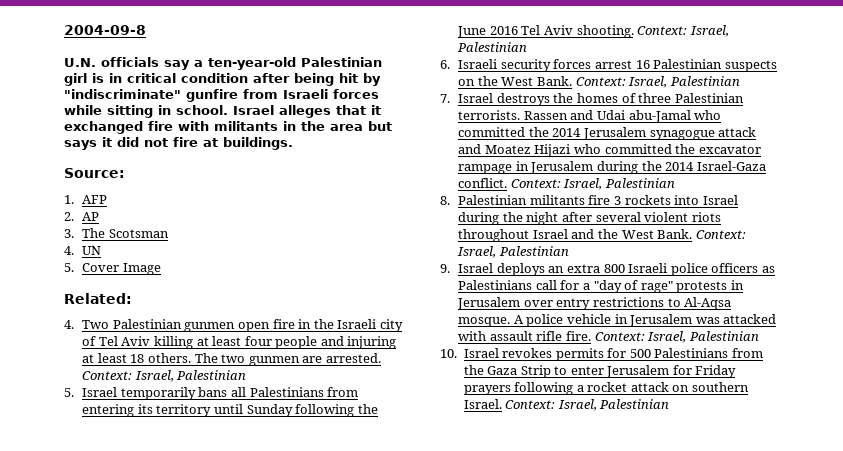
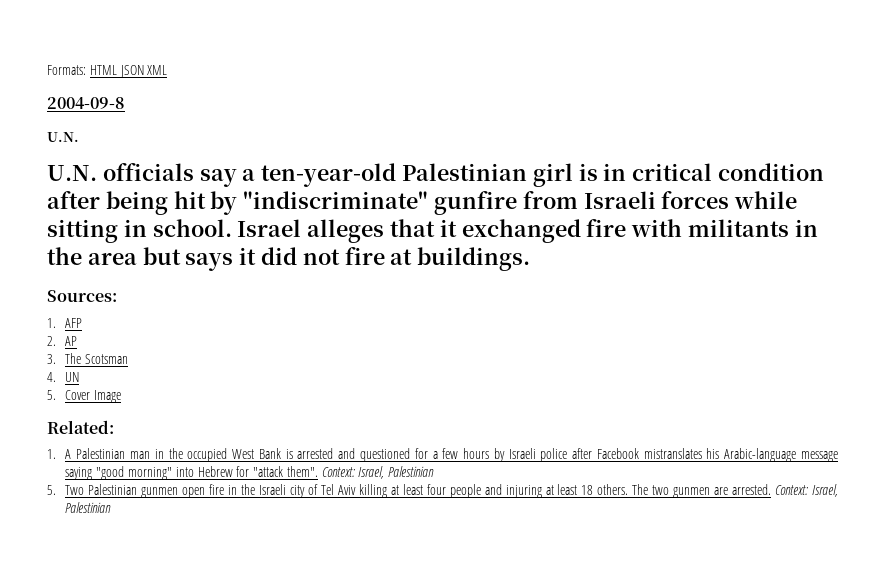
+ Formats: HTML JSON XML
  2004-09-8
+ U.N.
- Source:
+ Sources:
- 4. Two Palestinian gunmen open fire in the Israeli city of Tel Aviv killing at least four people and injuring at least 18 others.
+ 1. A Palestinian man in the occupied West Bank is arrested and questioned for a few hours by Israeli police after Facebook mistranslates his Arabic-language message saying "good morning" into Hebrew for "attack them". Context: Israel, Palestinian
+ 5. Two Palestinian gunmen open fire in the Israeli city of Tel Aviv killing at least four people and injuring at least 18 others.
- 5. Israel temporarily bans all Palestinians from entering its territory until Sunday following the June 2016 Tel Aviv shooting. Context: Israel, Palestinian
- 6. Israeli security forces arrest 16 Palestinian suspects on the West Bank. Context: Israel, Palestinian
- 7. Israel destroys the homes of three Palestinian terrorists. Rassen and Udai abu-Jamal who committed the 2014 Jerusalem synagogue attack and Moatez Hijazi who committed the excavator rampage in Jerusalem during the 2014 Israel-Gaza conflict. Context: Israel, Palestinian
- 8. Palestinian militants fire 3 rockets into Israel during the night after several violent riots throughout Israel and the West Bank. Context: Israel, Palestinian
- 9. Israel deploys an extra 800 Israeli police officers as Palestinians call for a "day of rage" protests in Jerusalem over entry restrictions to Al-Aqsa mosque. A police vehicle in Jerusalem was attacked with assault rifle fire. Context: Israel, Palestinian
- 10. Israel revokes permits for 500 Palestinians from the Gaza Strip to enter Jerusalem for Friday prayers following a rocket attack on southern Israel. Context: Israel, Palestinian

